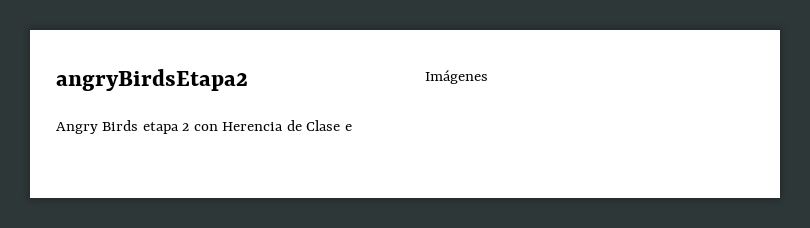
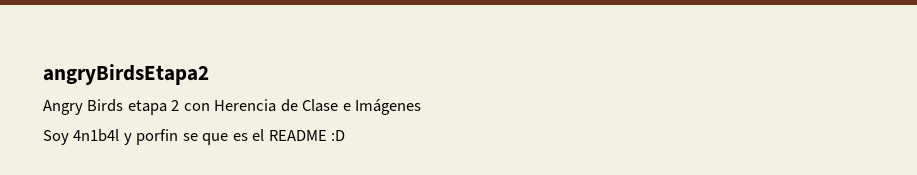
+ Soy 4n1b4l y porfin se que es el README :D

